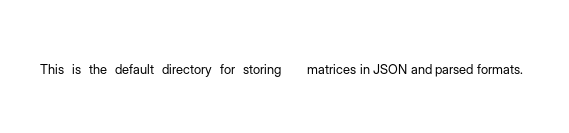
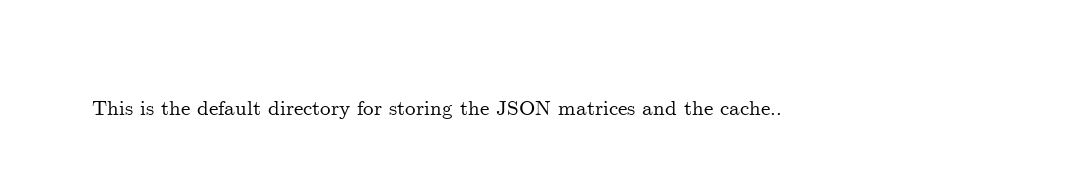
- This is the default directory for storing matrices in JSON and parsed formats.
+ This is the default directory for storing the JSON matrices and the cache..

